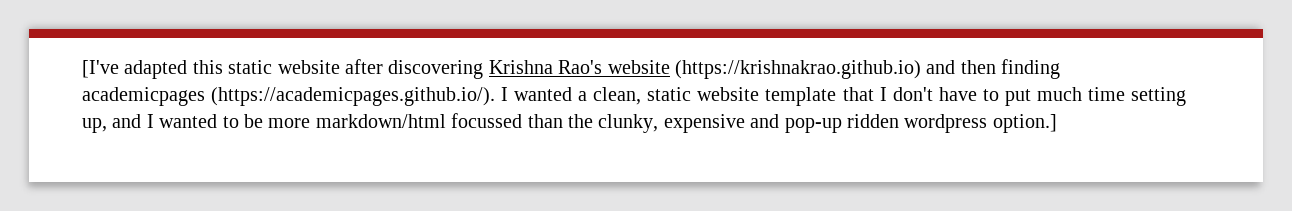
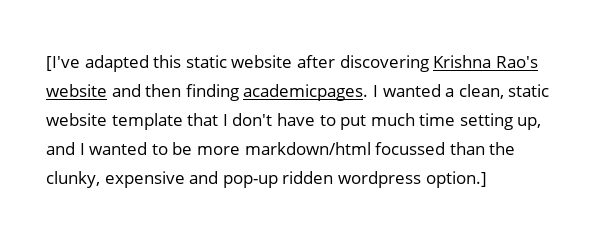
- [I've adapted this static website after discovering Krishna Rao's website (https://krishnakrao.github.io) and then finding academicpages (https://academicpages.github.io/). I wanted a clean, static website template that I don't have to put much time setting up, and I wanted to be more markdown/html focussed than the clunky, expensive and pop-up ridden wordpress option.]
+ [I've adapted this static website after discovering Krishna Rao's website and then finding academicpages. I wanted a clean, static website template that I don't have to put much time setting up, and I wanted to be more markdown/html focussed than the clunky, expensive and pop-up ridden wordpress option.]

